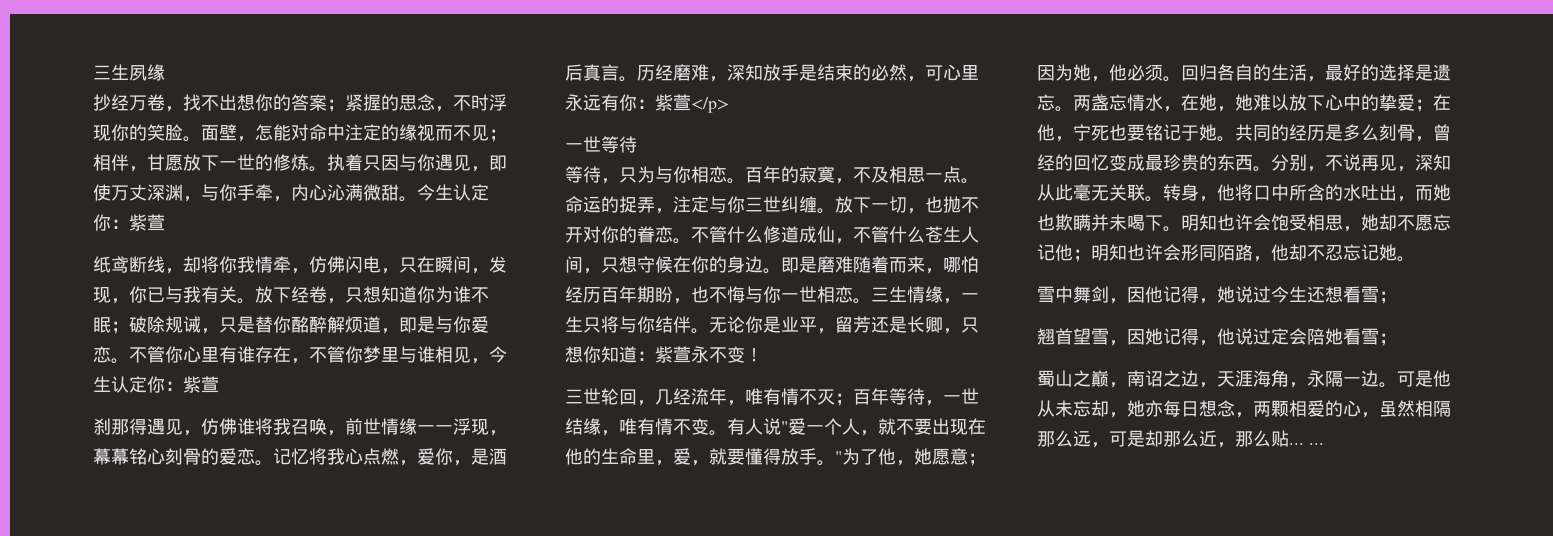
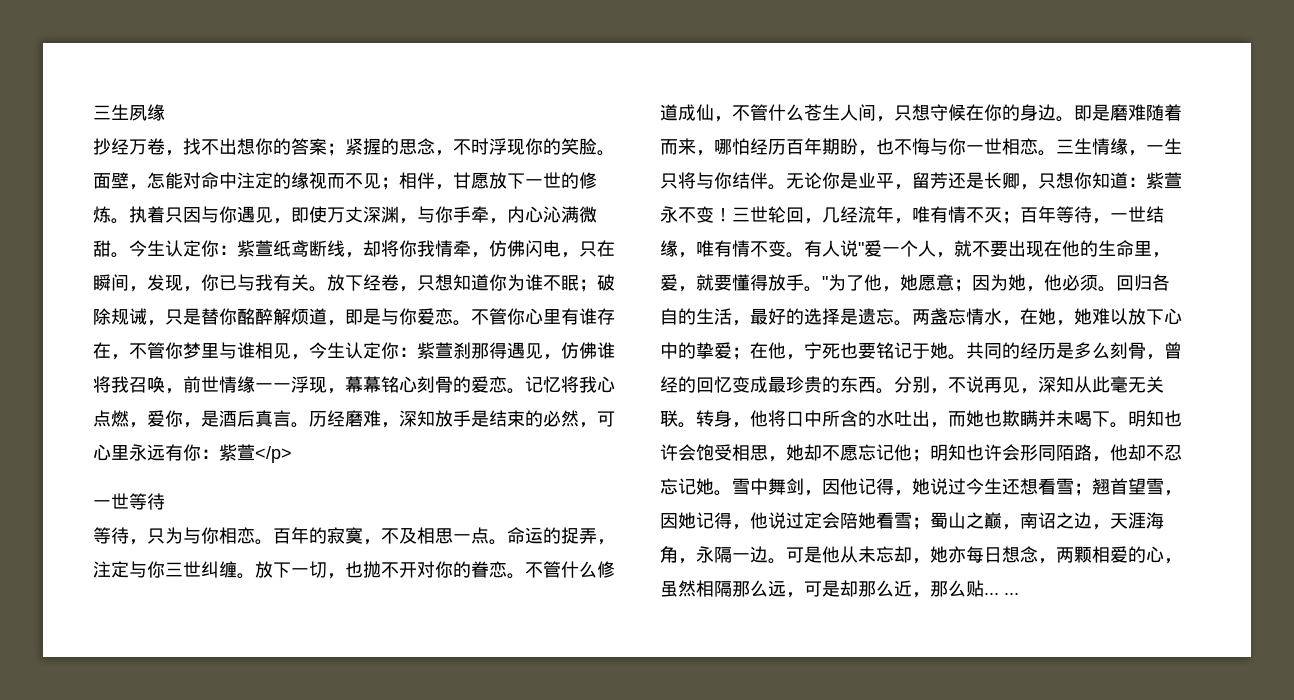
- 执着只因与你遇见，即使万丈深渊，与你手牵，内心沁满微甜。今生认定你：紫萱
- 纸鸢断线，却将你我情牵，仿佛闪电，只在瞬间，发现，你已与我有关。
+ 执着只因与你遇见，即使万丈深渊，与你手牵，内心沁满微甜。今生认定你：紫萱纸鸢断线，却将你我情牵，仿佛闪电，只在瞬间，发现，你已与我有关。
- 不管你心里有谁存在，不管你梦里与谁相见，今生认定你：紫萱
- 刹那得遇见，仿佛谁将我召唤，前世情缘一一浮现，幕幕铭心刻骨的爱恋。
+ 不管你心里有谁存在，不管你梦里与谁相见，今生认定你：紫萱刹那得遇见，仿佛谁将我召唤，前世情缘一一浮现，幕幕铭心刻骨的爱恋。
- 无论你是业平，留芳还是长卿，只想你知道：紫萱永不变！
- 三世轮回，几经流年，唯有情不灭；百年等待，一世结缘，唯有情不变。
+ 无论你是业平，留芳还是长卿，只想你知道：紫萱永不变！三世轮回，几经流年，唯有情不灭；百年等待，一世结缘，唯有情不变。
- 明知也许会饱受相思，她却不愿忘记他；明知也许会形同陌路，他却不忍忘记她。
- 雪中舞剑，因他记得，她说过今生还想看雪；
- 翘首望雪，因她记得，他说过定会陪她看雪；
- 蜀山之巅，南诏之边，天涯海角，永隔一边。
+ 明知也许会饱受相思，她却不愿忘记他；明知也许会形同陌路，他却不忍忘记她。雪中舞剑，因他记得，她说过今生还想看雪；翘首望雪，因她记得，他说过定会陪她看雪；蜀山之巅，南诏之边，天涯海角，永隔一边。

